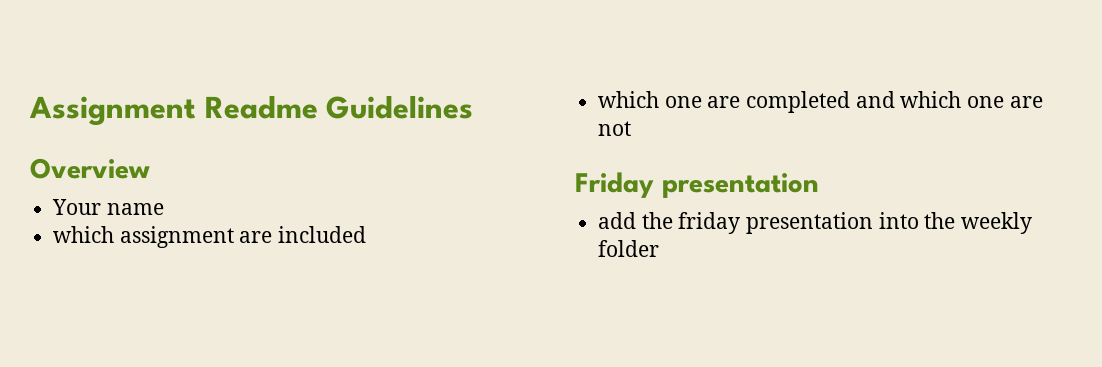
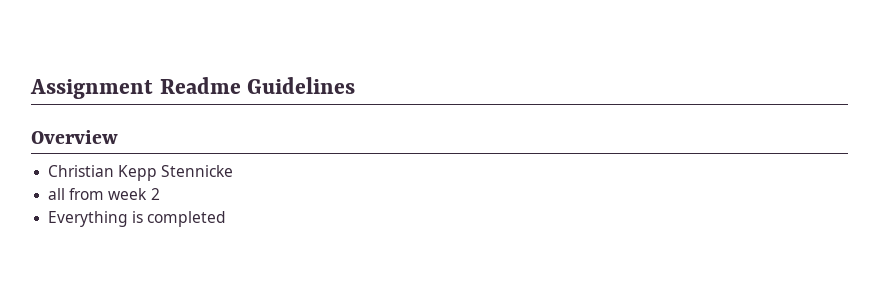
- Your name
- which assignment are included
- which one are completed and which one are not
- Friday presentation
- add the friday presentation into the weekly folder
+ Christian Kepp Stennicke
+ all from week 2
+ Everything is completed

